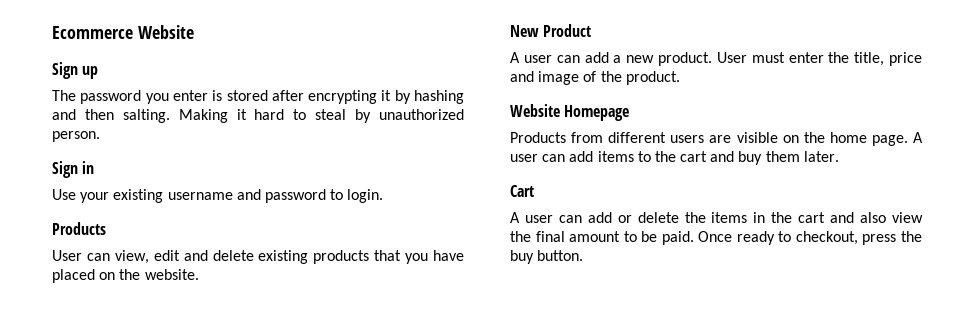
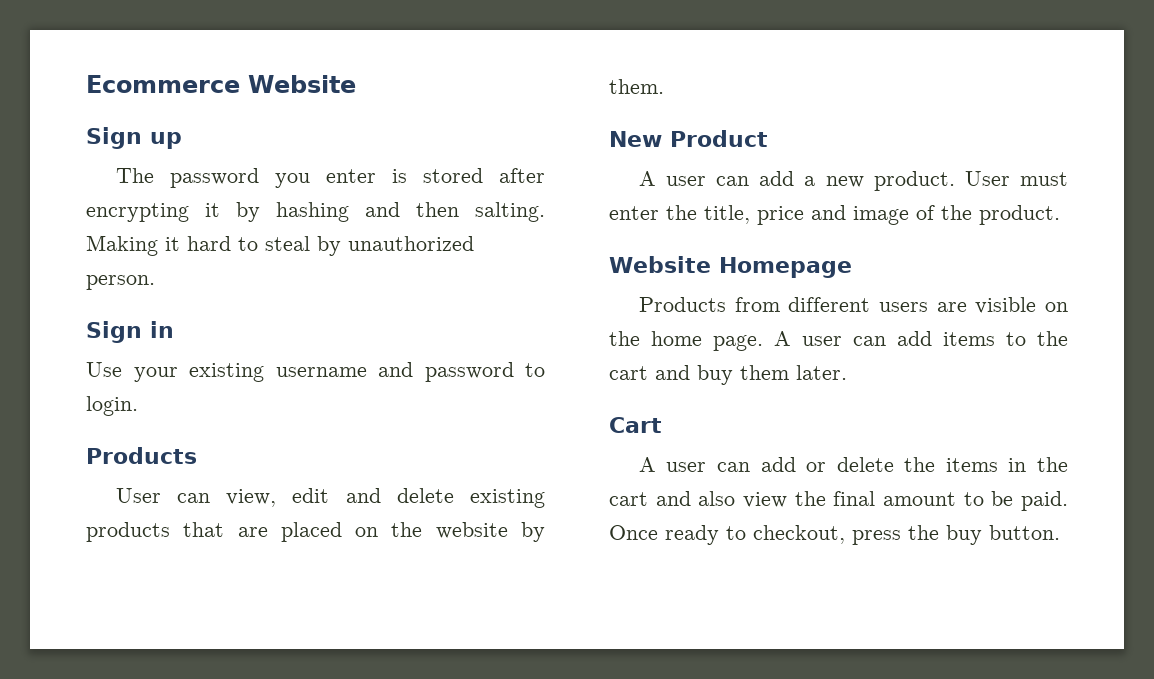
- User can view, edit and delete existing products that you have placed on the website.
+ User can view, edit and delete existing products that are placed on the website by them.

